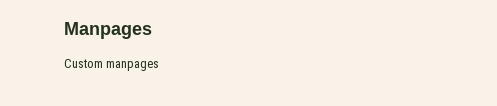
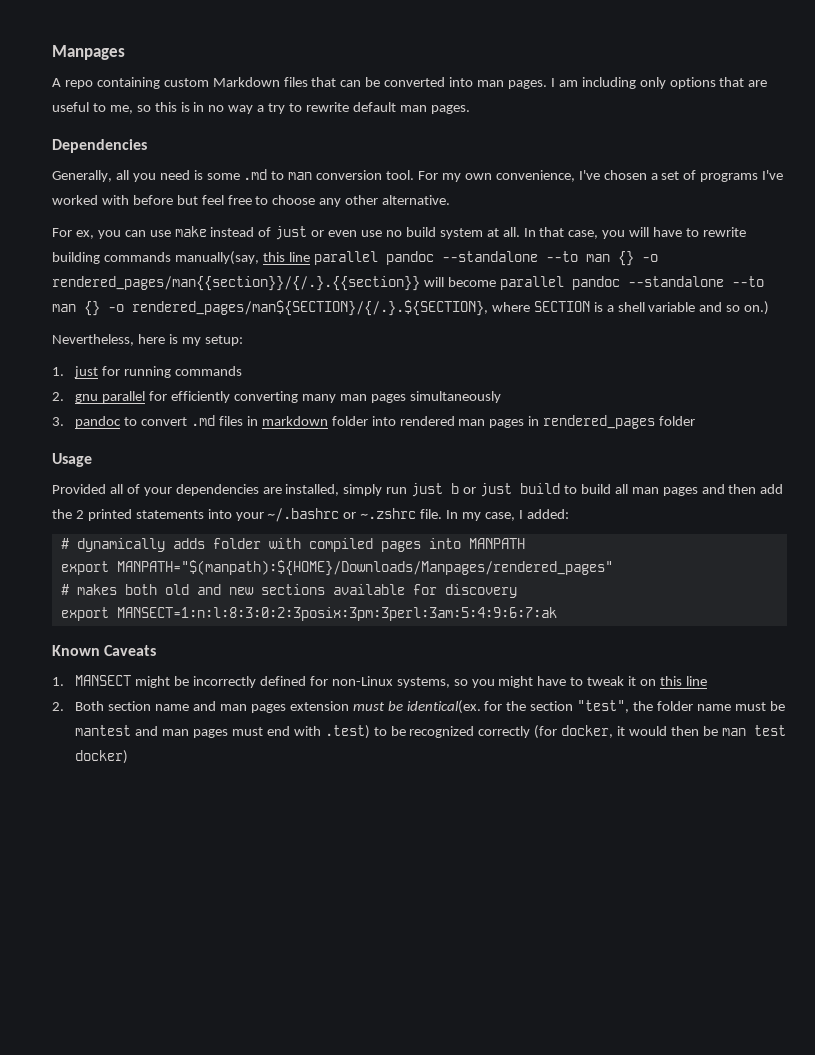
- Custom manpages
+ A repo containing custom Markdown files that can be converted into man pages. I am including only options that are useful to me, so this is in no way a try to rewrite default man pages.
+ Dependencies
+ Generally, all you need is some .md to man conversion tool. For my own convenience, I've chosen a set of programs I've worked with before but feel free to choose any other alternative.
+ For ex, you can use make instead of just or even use no build system at all. In that case, you will have to rewrite building commands manually(say, this line parallel pandoc --standalone --to man {} -o rendered_pages/man{{section}}/{/.}.{{section}} will become parallel pandoc --standalone --to man {} -o rendered_pages/man${SECTION}/{/.}.${SECTION}, where SECTION is a shell variable and so on.)
+ Nevertheless, here is my setup:
+ 1. just for running commands
+ 2. gnu parallel for efficiently converting many man pages simultaneously
+ 3. pandoc to convert .md files in markdown folder into rendered man pages in rendered_pages folder
+ Usage
+ Provided all of your dependencies are installed, simply run just b or just build to build all man pages and then add the 2 printed statements into your ~/.bashrc or ~.zshrc file. In my case, I added:
+ # dynamically adds folder with compiled pages into MANPATH
+ export MANPATH="$(manpath):${HOME}/Downloads/Manpages/rendered_pages"
+ # makes both old and new sections available for discovery
+ export MANSECT=1:n:l:8:3:0:2:3posix:3pm:3perl:3am:5:4:9:6:7:ak
+ Known Caveats
+ 1. MANSECT might be incorrectly defined for non-Linux systems, so you might have to tweak it on this line
+ 2. Both section name and man pages extension must be identical(ex. for the section "test", the folder name must be mantest and man pages must end with .test) to be recognized correctly (for docker, it would then be man test docker)

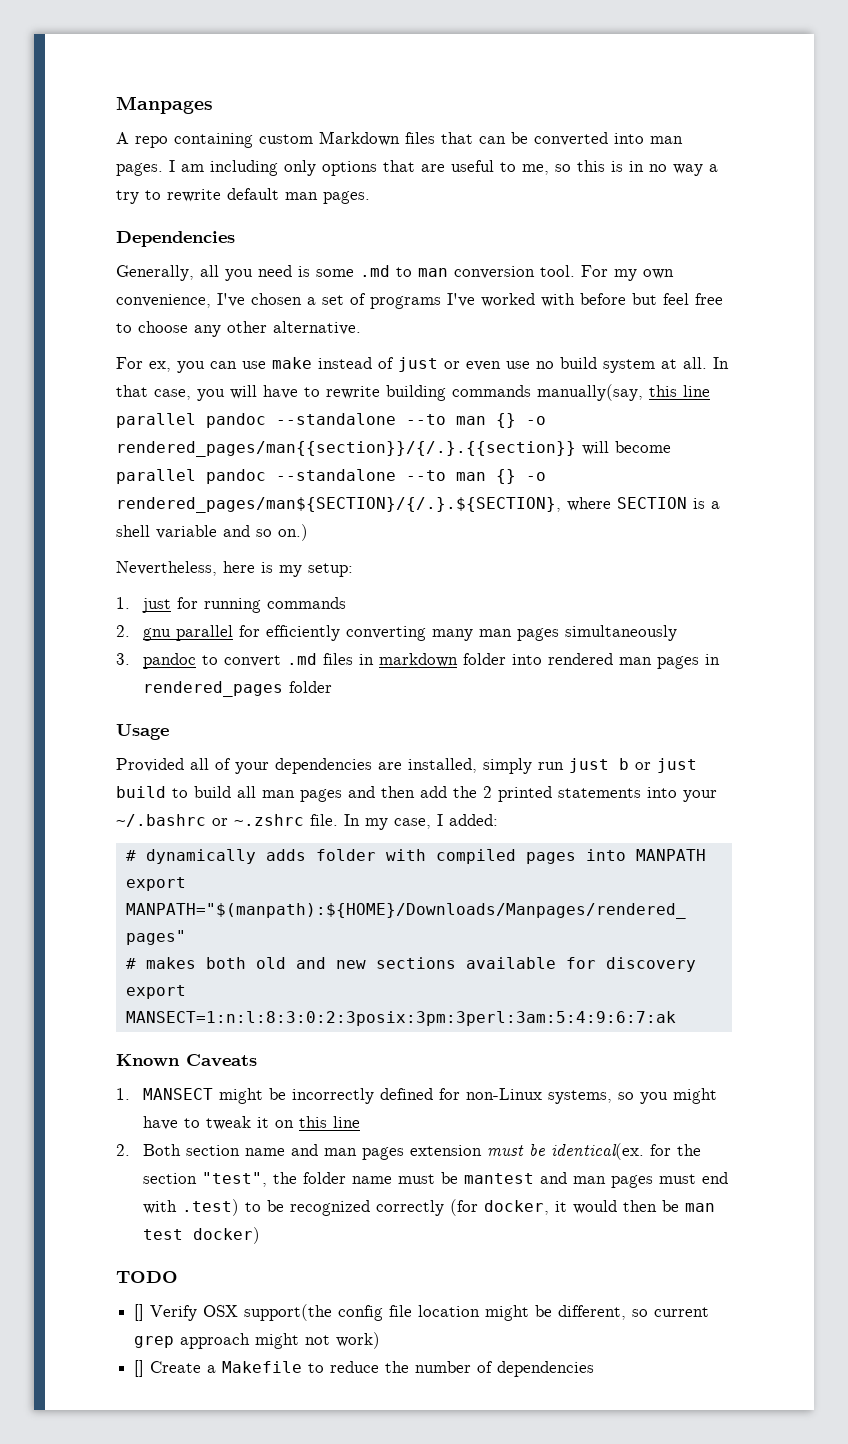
+ TODO
+ [] Verify OSX support(the config file location might be different, so current grep approach might not work)
+ [] Create a Makefile to reduce the number of dependencies

